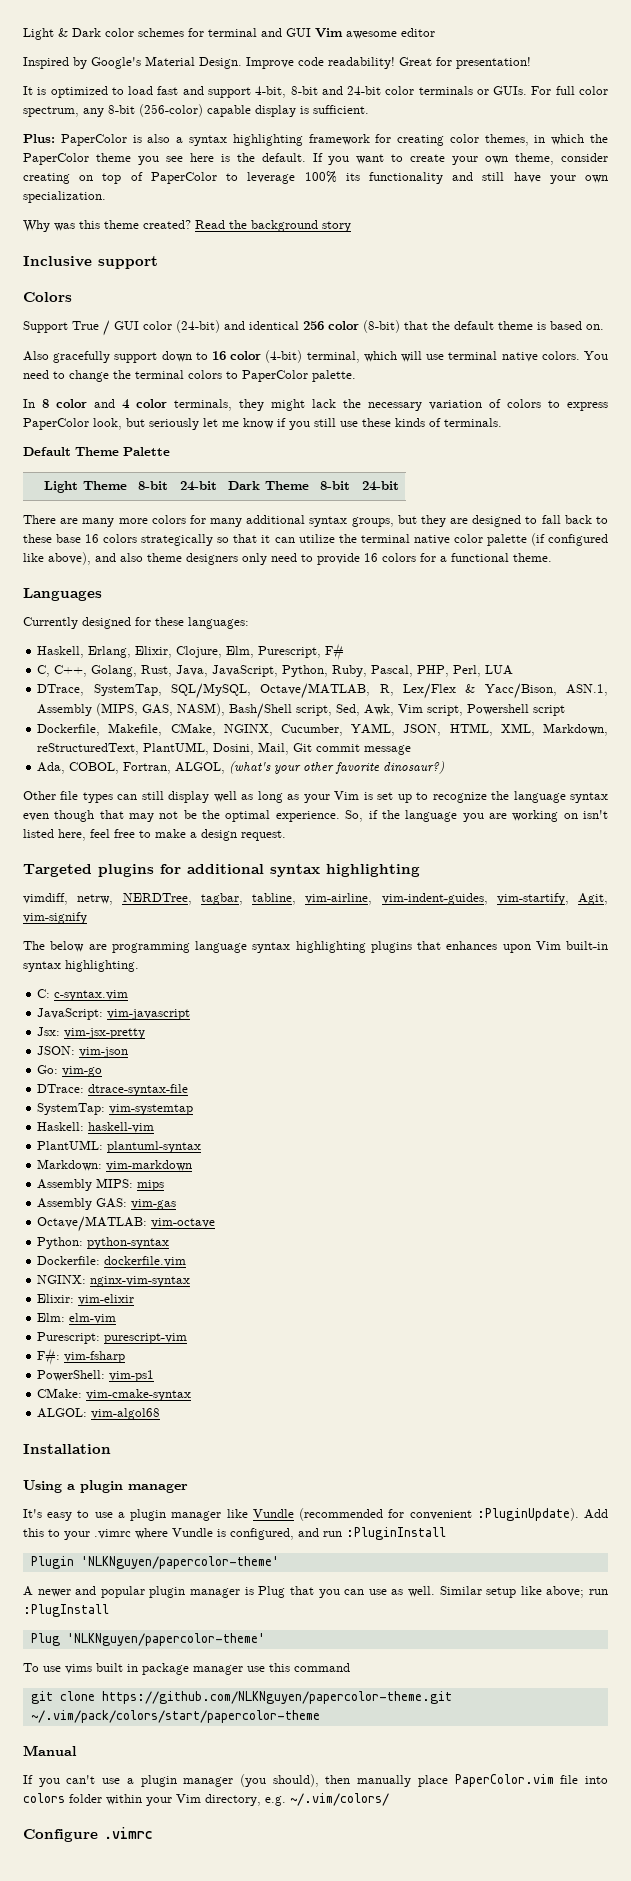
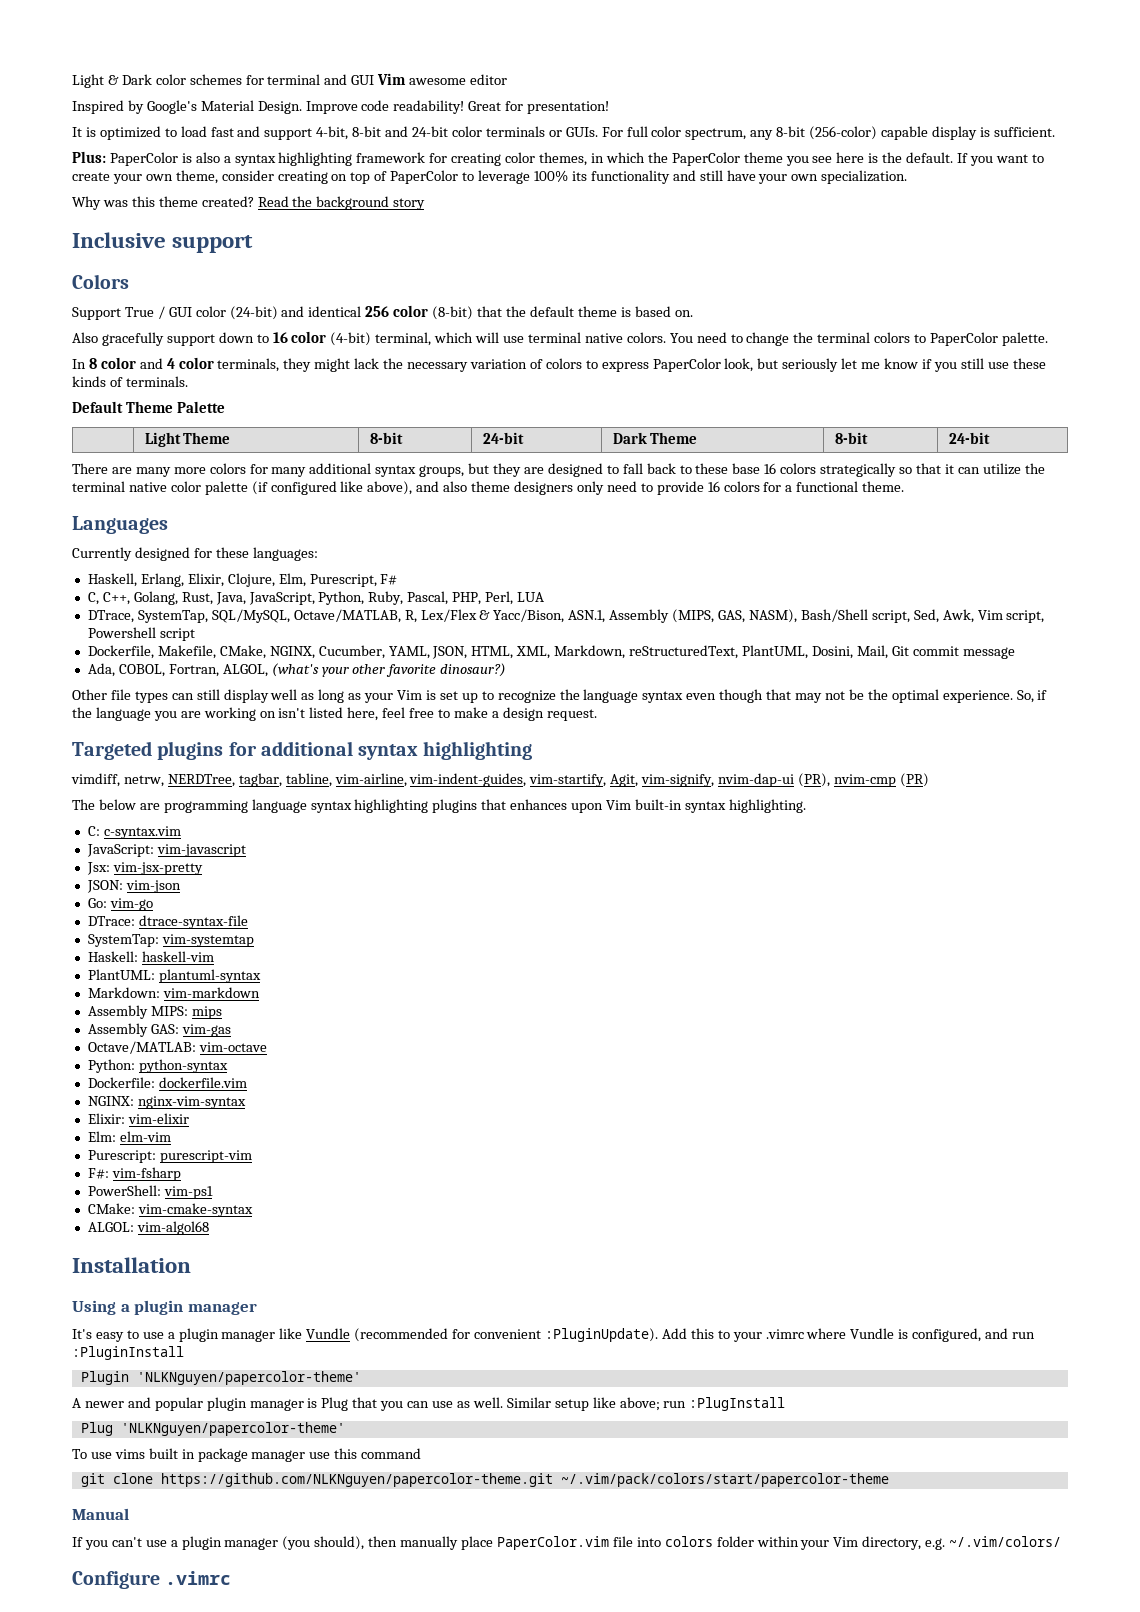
- vimdiff, netrw, NERDTree, tagbar, tabline, vim-airline, vim-indent-guides, vim-startify, Agit, vim-signify
+ vimdiff, netrw, NERDTree, tagbar, tabline, vim-airline, vim-indent-guides, vim-startify, Agit, vim-signify, nvim-dap-ui (PR), nvim-cmp (PR)

